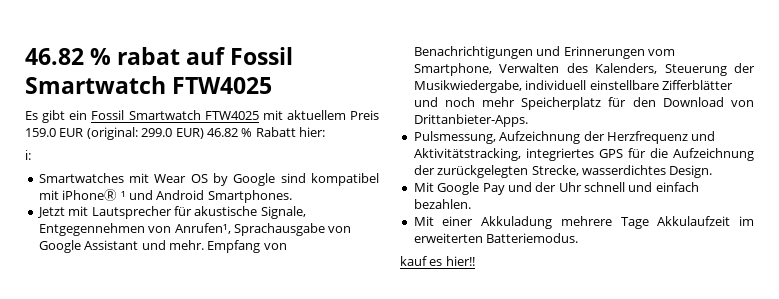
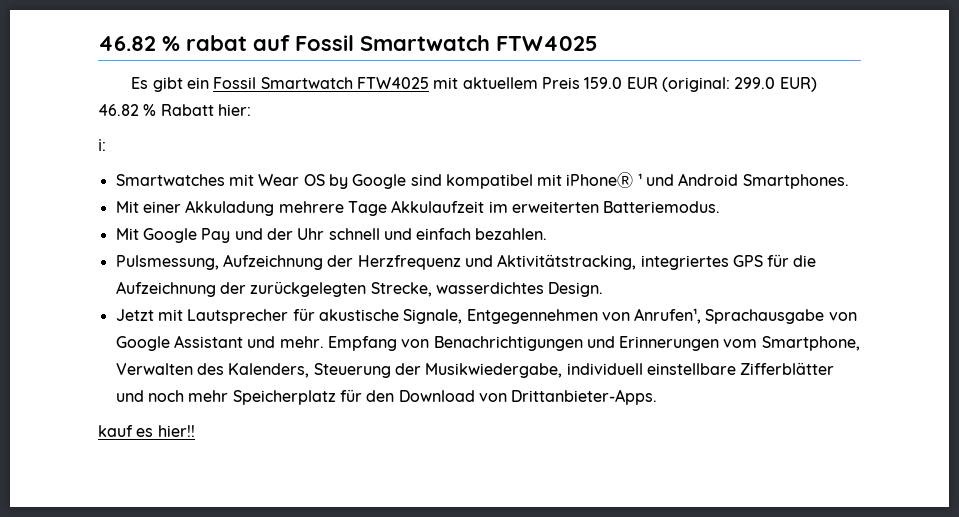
+ Mit einer Akkuladung mehrere Tage Akkulaufzeit im erweiterten Batteriemodus.
+ Mit Google Pay und der Uhr schnell und einfach bezahlen.
+ Pulsmessung, Aufzeichnung der Herzfrequenz und Aktivitätstracking, integriertes GPS für die Aufzeichnung der zurückgelegten Strecke, wasserdichtes Design.
- Pulsmessung, Aufzeichnung der Herzfrequenz und Aktivitätstracking, integriertes GPS für die Aufzeichnung der zurückgelegten Strecke, wasserdichtes Design.
- Mit Google Pay und der Uhr schnell und einfach bezahlen.
- Mit einer Akkuladung mehrere Tage Akkulaufzeit im erweiterten Batteriemodus.

